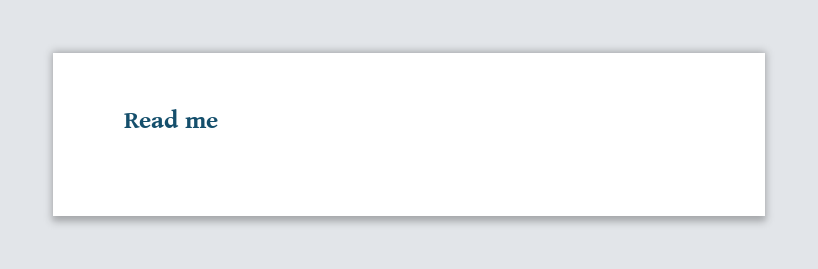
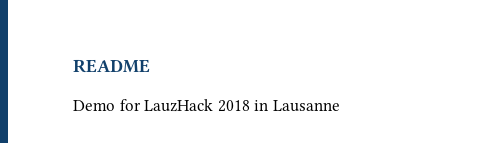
- Read me
+ README
+ Demo for LauzHack 2018 in Lausanne

